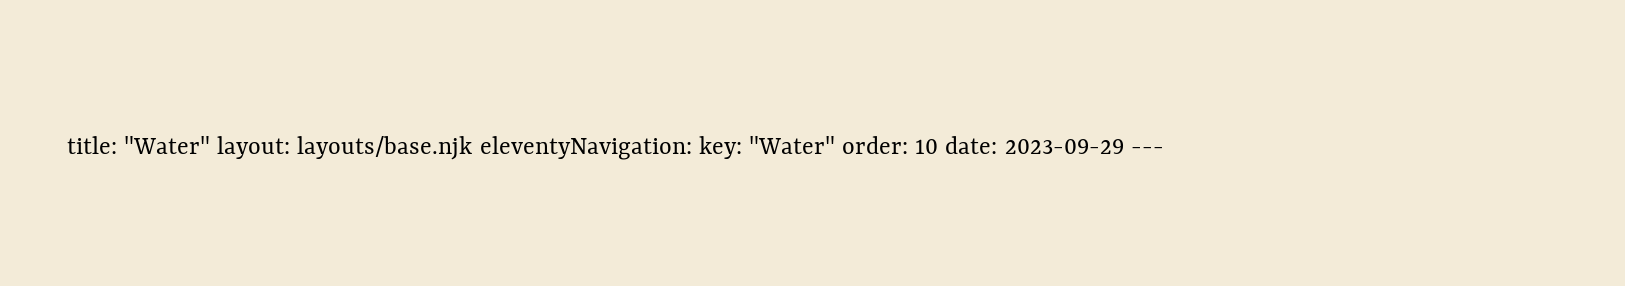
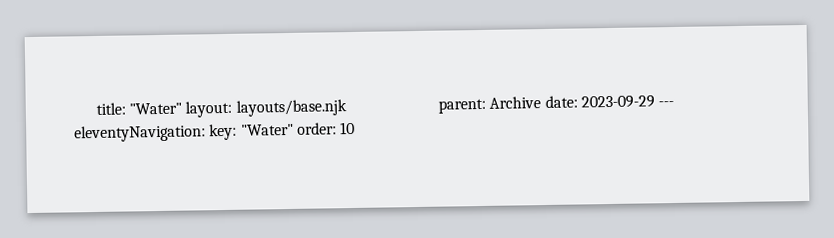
- title: "Water" layout: layouts/base.njk eleventyNavigation: key: "Water" order: 10 date: 2023-09-29 ---
+ title: "Water" layout: layouts/base.njk eleventyNavigation: key: "Water" order: 10 parent: Archive date: 2023-09-29 ---

